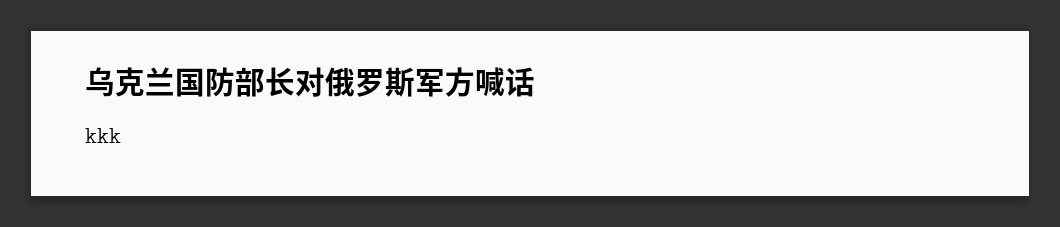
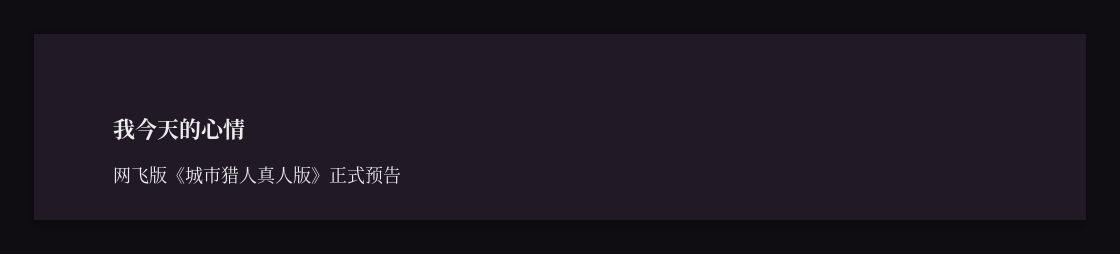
- 乌克兰国防部长对俄罗斯军方喊话
- kkk
+ 我今天的心情
+ 网飞版《城市猎人真人版》正式预告

